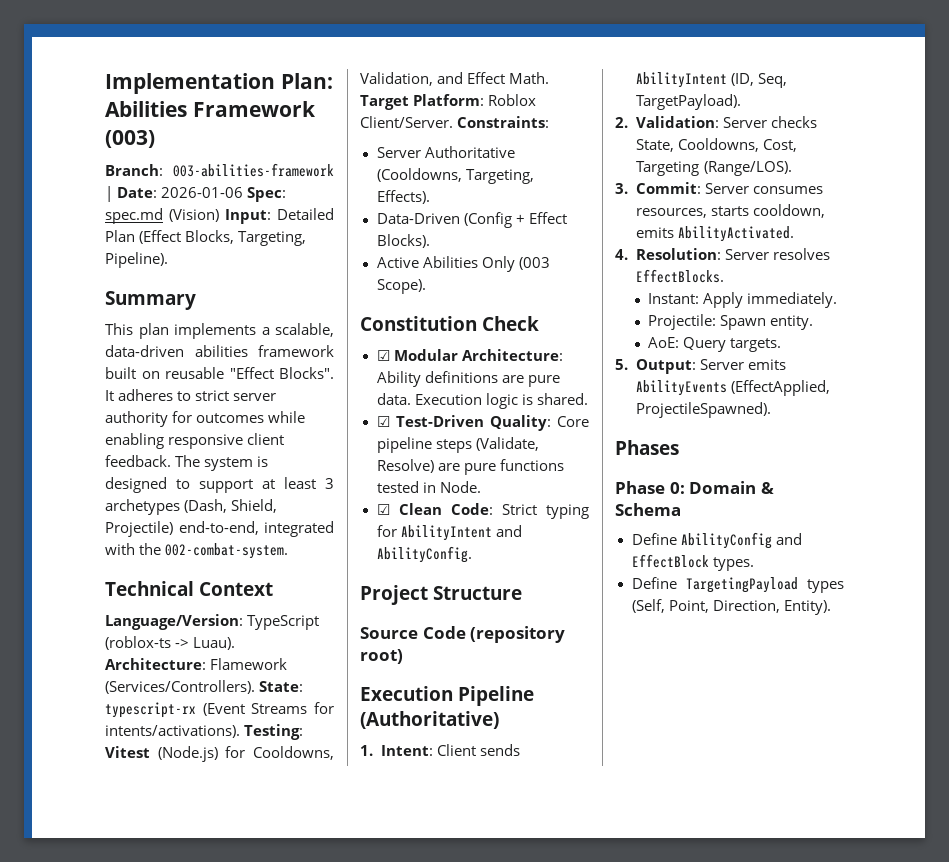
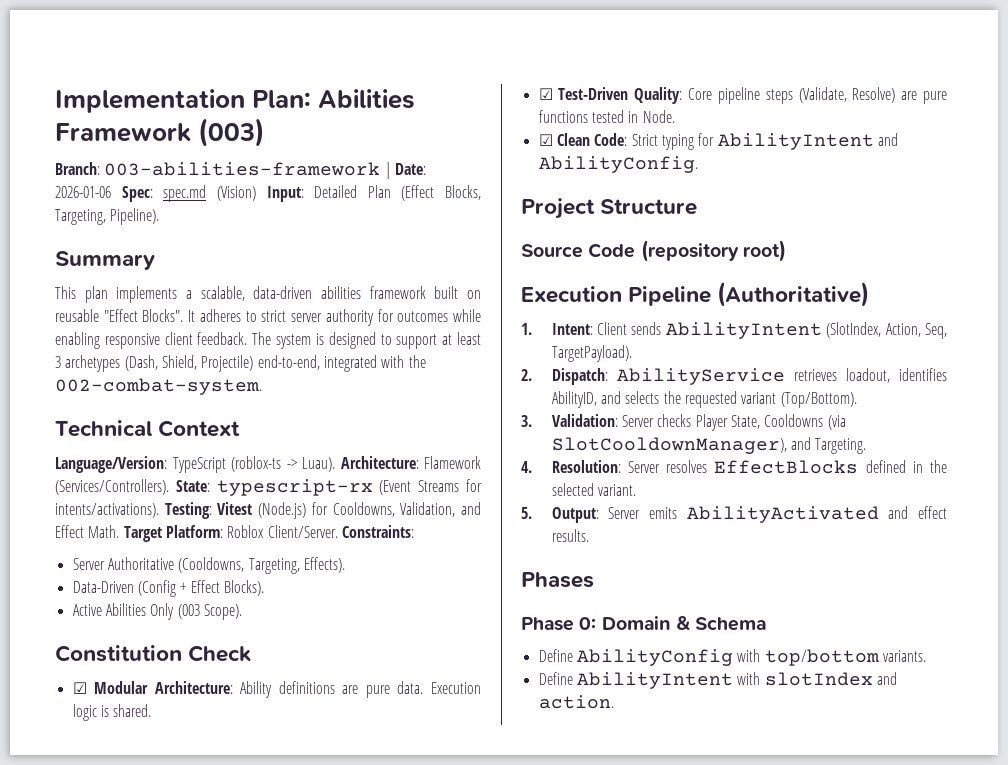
- 1. Intent: Client sends AbilityIntent (ID, Seq, TargetPayload).
+ 1. Intent: Client sends AbilityIntent (SlotIndex, Action, Seq, TargetPayload).
- 2. Validation: Server checks State, Cooldowns, Cost, Targeting (Range/LOS).
- 3. Commit: Server consumes resources, starts cooldown, emits AbilityActivated.
- 4. Resolution: Server resolves EffectBlocks.
- Instant: Apply immediately.
- Projectile: Spawn entity.
- AoE: Query targets.
+ 2. Dispatch: AbilityService retrieves loadout, identifies AbilityID, and selects the requested variant (Top/Bottom).
+ 3. Validation: Server checks Player State, Cooldowns (via SlotCooldownManager), and Targeting.
+ 4. Resolution: Server resolves EffectBlocks defined in the selected variant.
- 5. Output: Server emits AbilityEvents (EffectApplied, ProjectileSpawned).
+ 5. Output: Server emits AbilityActivated and effect results.
- Define AbilityConfig and EffectBlock types.
- Define TargetingPayload types (Self, Point, Direction, Entity).
+ Define AbilityConfig with top/bottom variants.
+ Define AbilityIntent with slotIndex and action.

